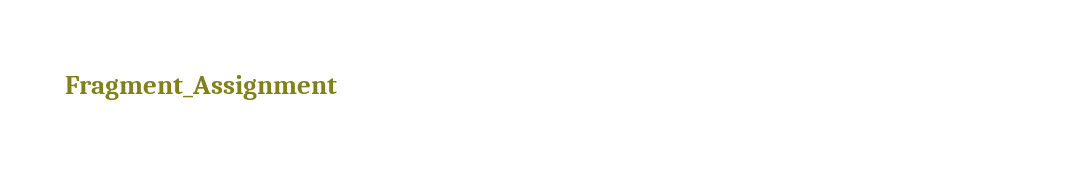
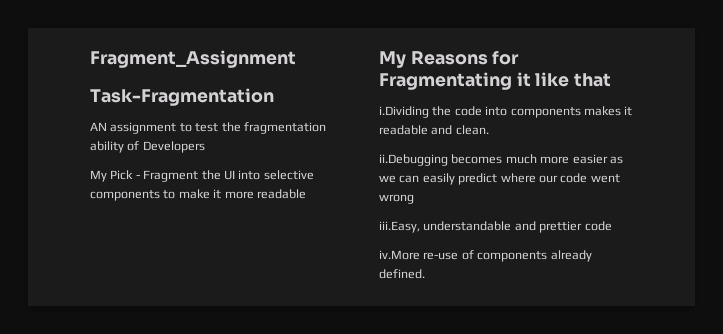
+ Task-Fragmentation
+ AN assignment to test the fragmentation ability of Developers
+ My Pick - Fragment the UI into selective components to make it more readable
+ My Reasons for Fragmentating it like that
+ i.Dividing the code into components makes it readable and clean.
+ ii.Debugging becomes much more easier as we can easily predict where our code went wrong
+ iii.Easy, understandable and prettier code
+ iv.More re-use of components already defined.

